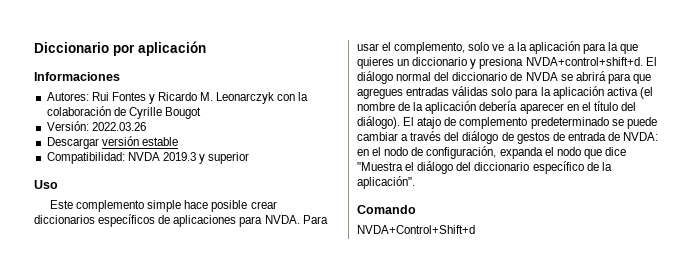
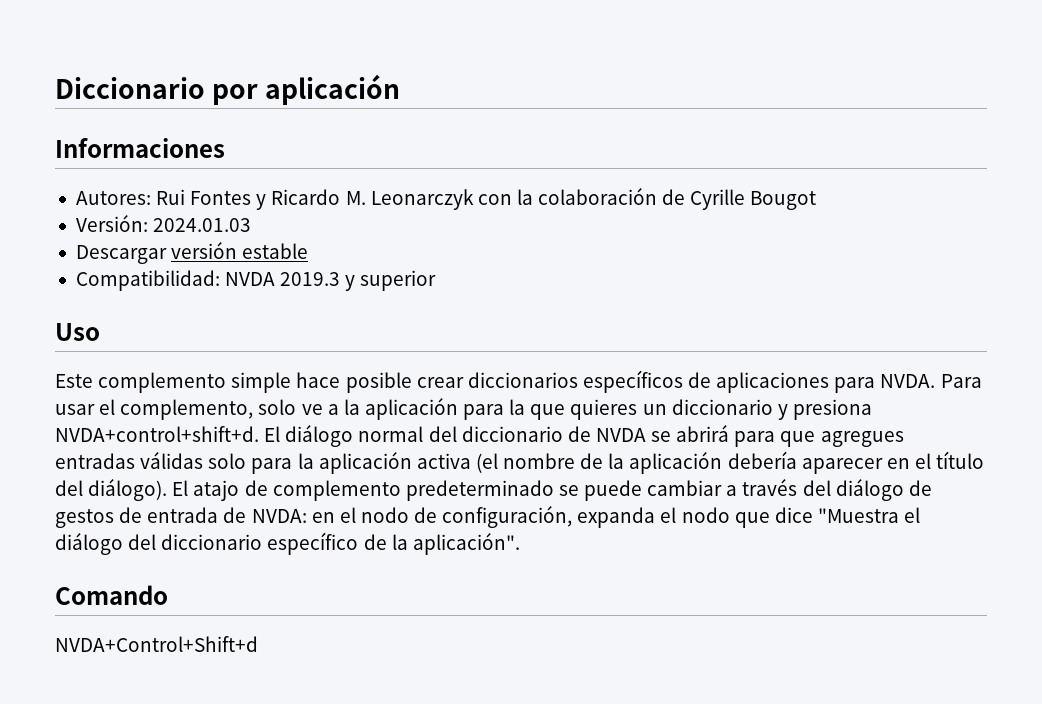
- Versión: 2022.03.26
+ Versión: 2024.01.03

